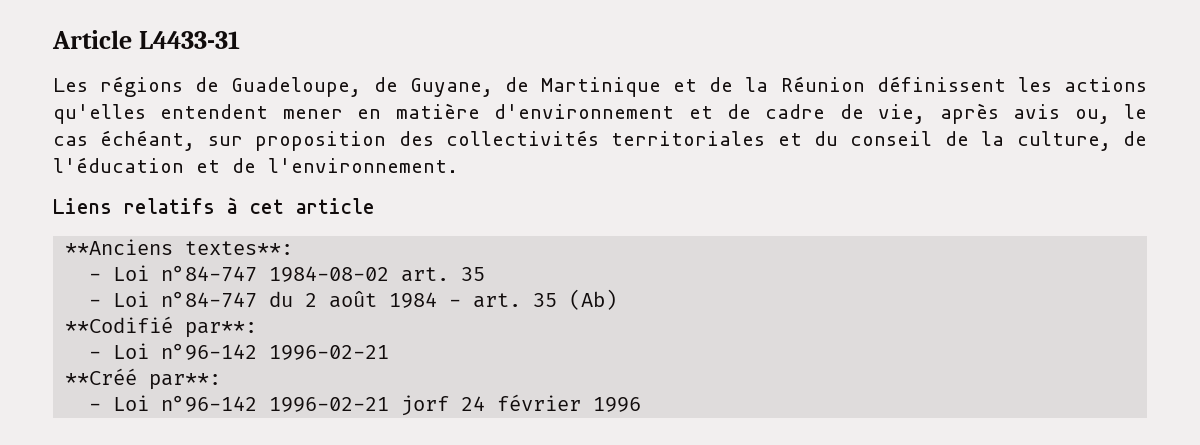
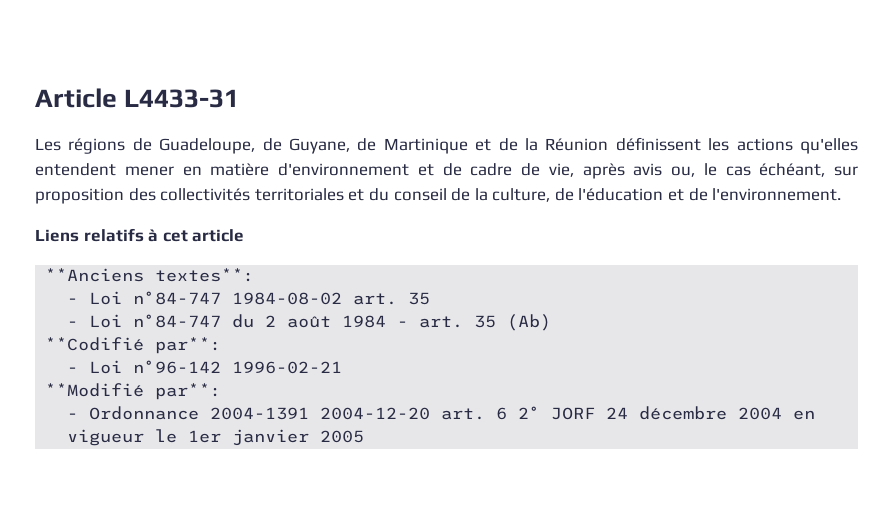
- **Créé par**:
- - Loi n°96-142 1996-02-21 jorf 24 février 1996
+ **Modifié par**:
+ - Ordonnance 2004-1391 2004-12-20 art. 6 2° JORF 24 décembre 2004 en vigueur le 1er janvier 2005

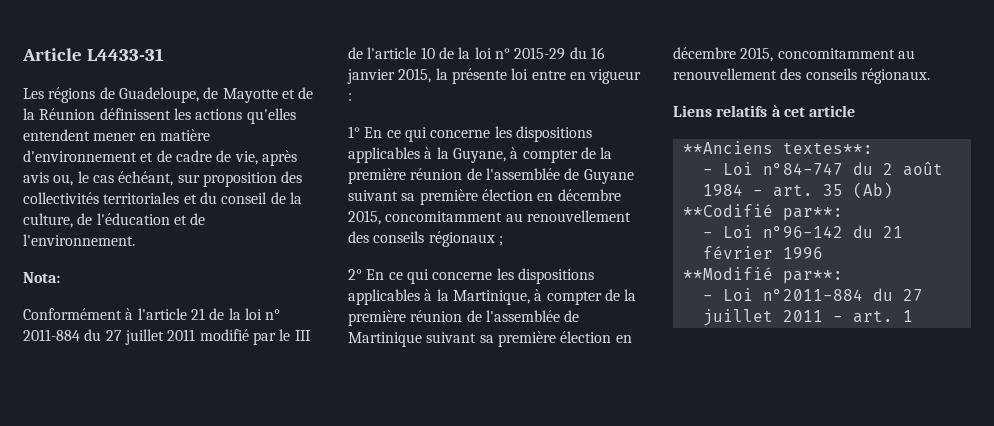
- Les régions de Guadeloupe, de Guyane, de Martinique et de la Réunion définissent les actions qu'elles entendent mener en matière d'environnement et de cadre de vie, après avis ou, le cas échéant, sur proposition des collectivités territoriales et du conseil de la culture, de l'éducation et de l'environnement.
+ Les régions de Guadeloupe, de Mayotte et de la Réunion définissent les actions qu'elles entendent mener en matière d'environnement et de cadre de vie, après avis ou, le cas échéant, sur proposition des collectivités territoriales et du conseil de la culture, de l'éducation et de l'environnement.
+ Nota:
+ Conformément à l'article 21 de la loi n° 2011-884 du 27 juillet 2011 modifié par le III de l'article 10 de la loi n° 2015-29 du 16 janvier 2015, la présente loi entre en vigueur :
+ 1° En ce qui concerne les dispositions applicables à la Guyane, à compter de la première réunion de l'assemblée de Guyane suivant sa première élection en décembre 2015, concomitamment au renouvellement des conseils régionaux ;
+ 2° En ce qui concerne les dispositions applicables à la Martinique, à compter de la première réunion de l'assemblée de Martinique suivant sa première élection en décembre 2015, concomitamment au renouvellement des conseils régionaux.
- - Loi n°84-747 1984-08-02 art. 35
- - Loi n°96-142 1996-02-21
+ - Loi n°96-142 du 21 février 1996
- - Ordonnance 2004-1391 2004-12-20 art. 6 2° JORF 24 décembre 2004 en vigueur le 1er janvier 2005
+ - Loi n°2011-884 du 27 juillet 2011 - art. 1

